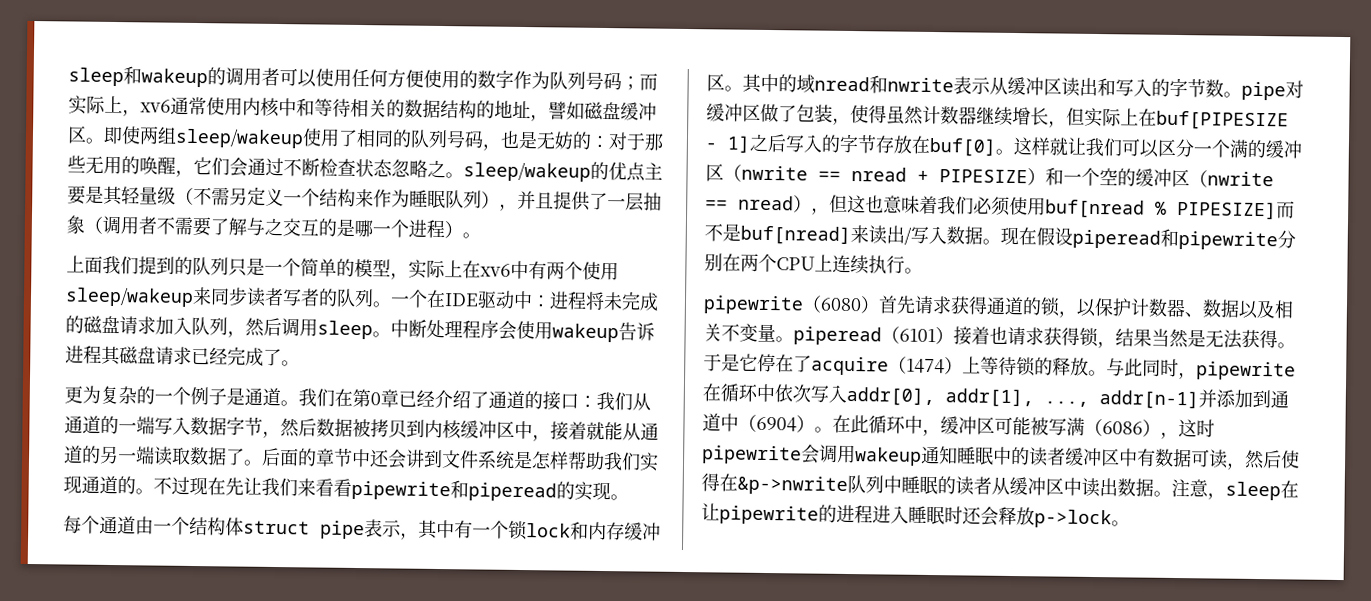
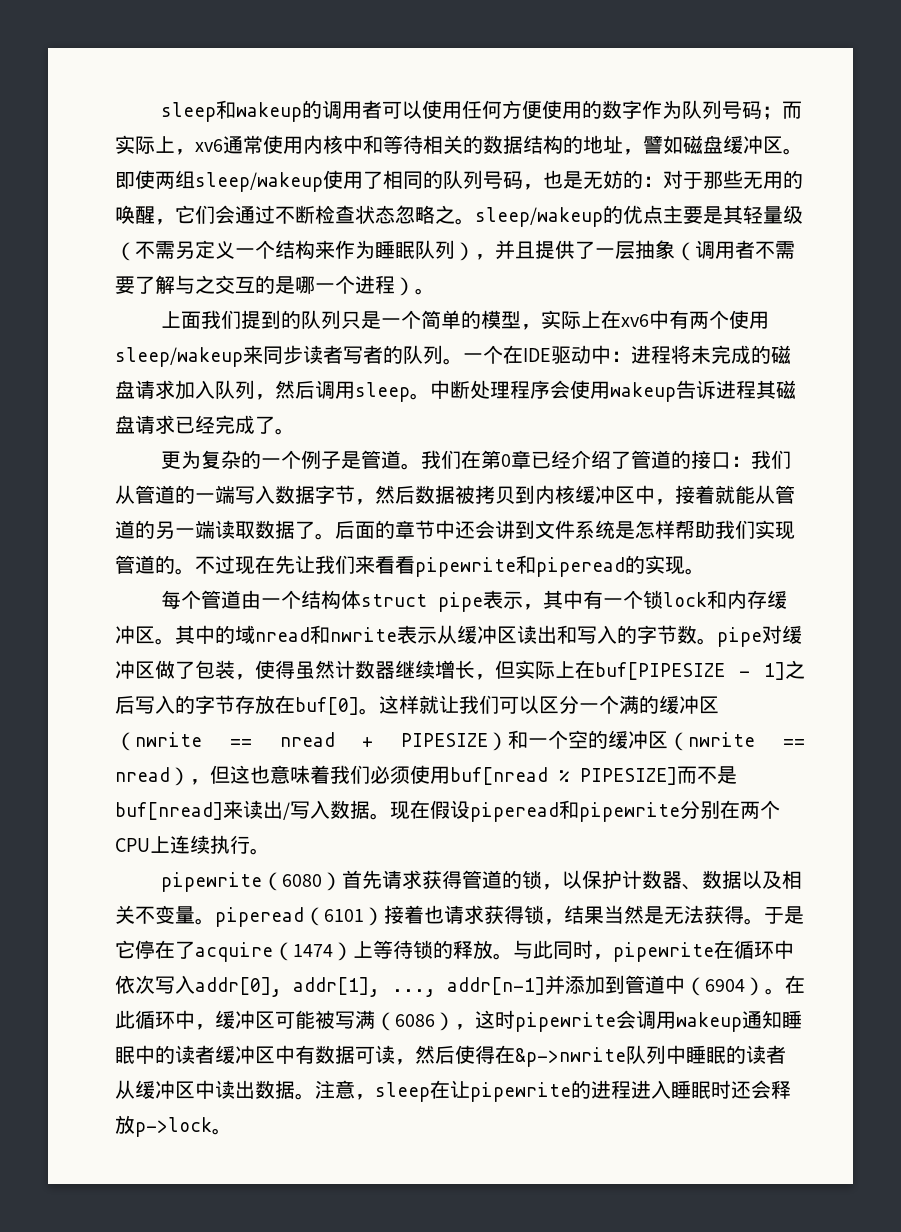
- 更为复杂的一个例子是通道。
+ 更为复杂的一个例子是管道。
- 我们在第0章已经介绍了通道的接口：我们从通道的一端写入数据字节，然后数据被拷贝到内核缓冲区中，接着就能从通道的另一端读取数据了。
+ 我们在第0章已经介绍了管道的接口：我们从管道的一端写入数据字节，然后数据被拷贝到内核缓冲区中，接着就能从管道的另一端读取数据了。
- 后面的章节中还会讲到文件系统是怎样帮助我们实现通道的。
+ 后面的章节中还会讲到文件系统是怎样帮助我们实现管道的。
- 每个通道由一个结构体struct pipe表示，其中有一个锁lock和内存缓冲区。
+ 每个管道由一个结构体struct pipe表示，其中有一个锁lock和内存缓冲区。
- pipewrite（6080）首先请求获得通道的锁，以保护计数器、数据以及相关不变量。piperead（6101）接着也请求获得锁，结果当然是无法获得。
+ pipewrite（6080）首先请求获得管道的锁，以保护计数器、数据以及相关不变量。piperead（6101）接着也请求获得锁，结果当然是无法获得。
- 与此同时，pipewrite在循环中依次写入addr[0], addr[1], ..., addr[n-1]并添加到通道中（6904）。
+ 与此同时，pipewrite在循环中依次写入addr[0], addr[1], ..., addr[n-1]并添加到管道中（6904）。

